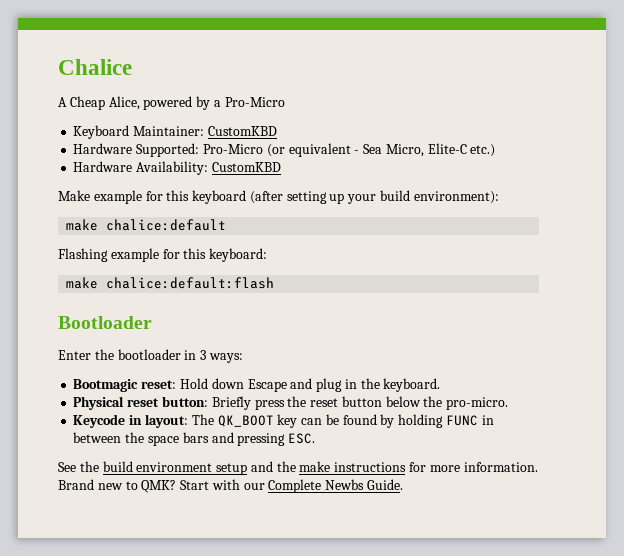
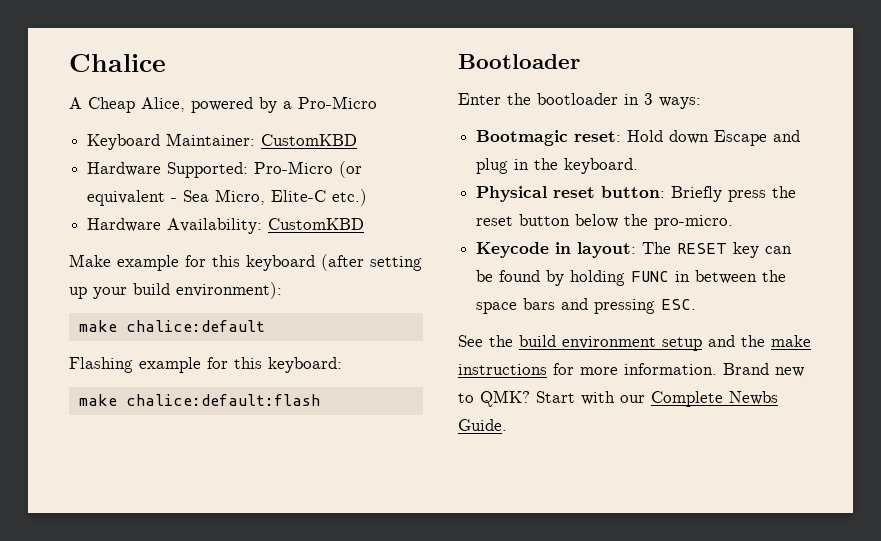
- Keycode in layout: The QK_BOOT key can be found by holding FUNC in between the space bars and pressing ESC.
+ Keycode in layout: The RESET key can be found by holding FUNC in between the space bars and pressing ESC.

